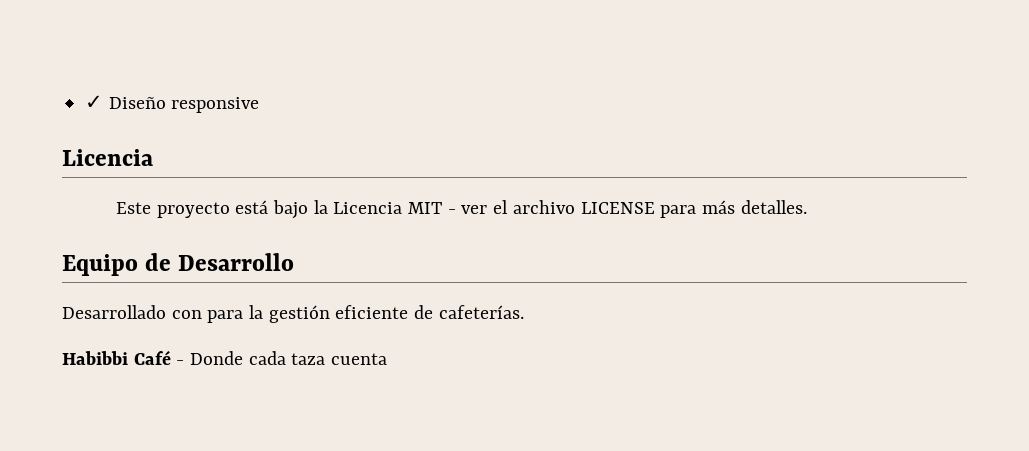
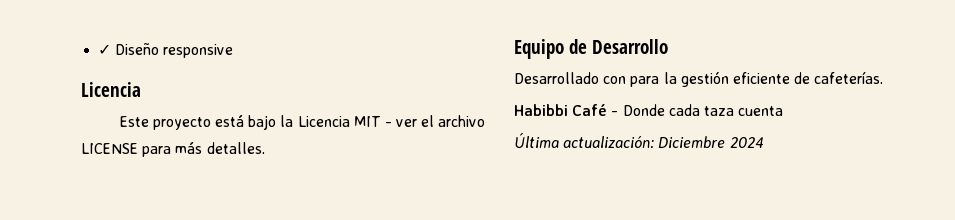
+ Última actualización: Diciembre 2024

